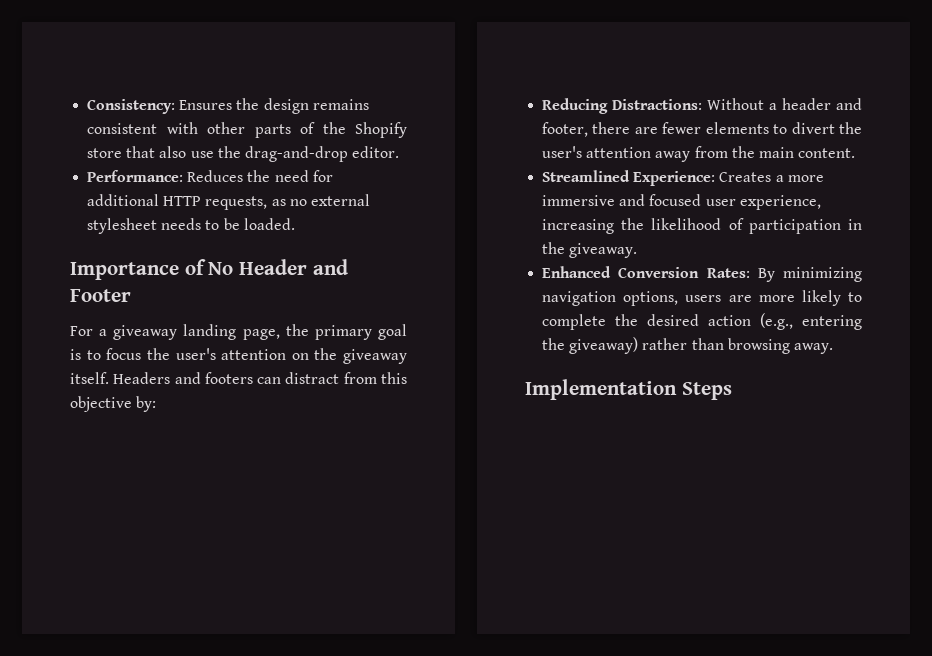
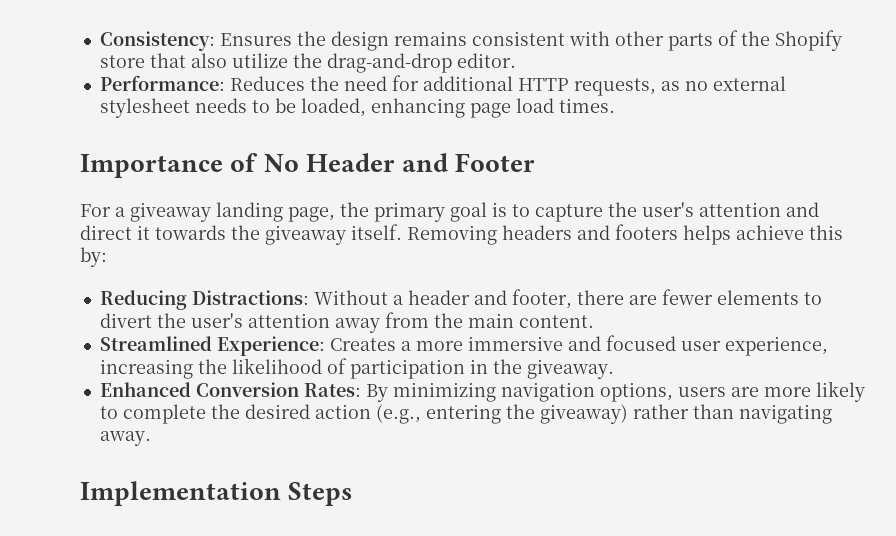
- Consistency: Ensures the design remains consistent with other parts of the Shopify store that also use the drag-and-drop editor.
+ Consistency: Ensures the design remains consistent with other parts of the Shopify store that also utilize the drag-and-drop editor.
- Performance: Reduces the need for additional HTTP requests, as no external stylesheet needs to be loaded.
+ Performance: Reduces the need for additional HTTP requests, as no external stylesheet needs to be loaded, enhancing page load times.
- For a giveaway landing page, the primary goal is to focus the user's attention on the giveaway itself. Headers and footers can distract from this objective by:
+ For a giveaway landing page, the primary goal is to capture the user's attention and direct it towards the giveaway itself. Removing headers and footers helps achieve this by:
- Enhanced Conversion Rates: By minimizing navigation options, users are more likely to complete the desired action (e.g., entering the giveaway) rather than browsing away.
+ Enhanced Conversion Rates: By minimizing navigation options, users are more likely to complete the desired action (e.g., entering the giveaway) rather than navigating away.

